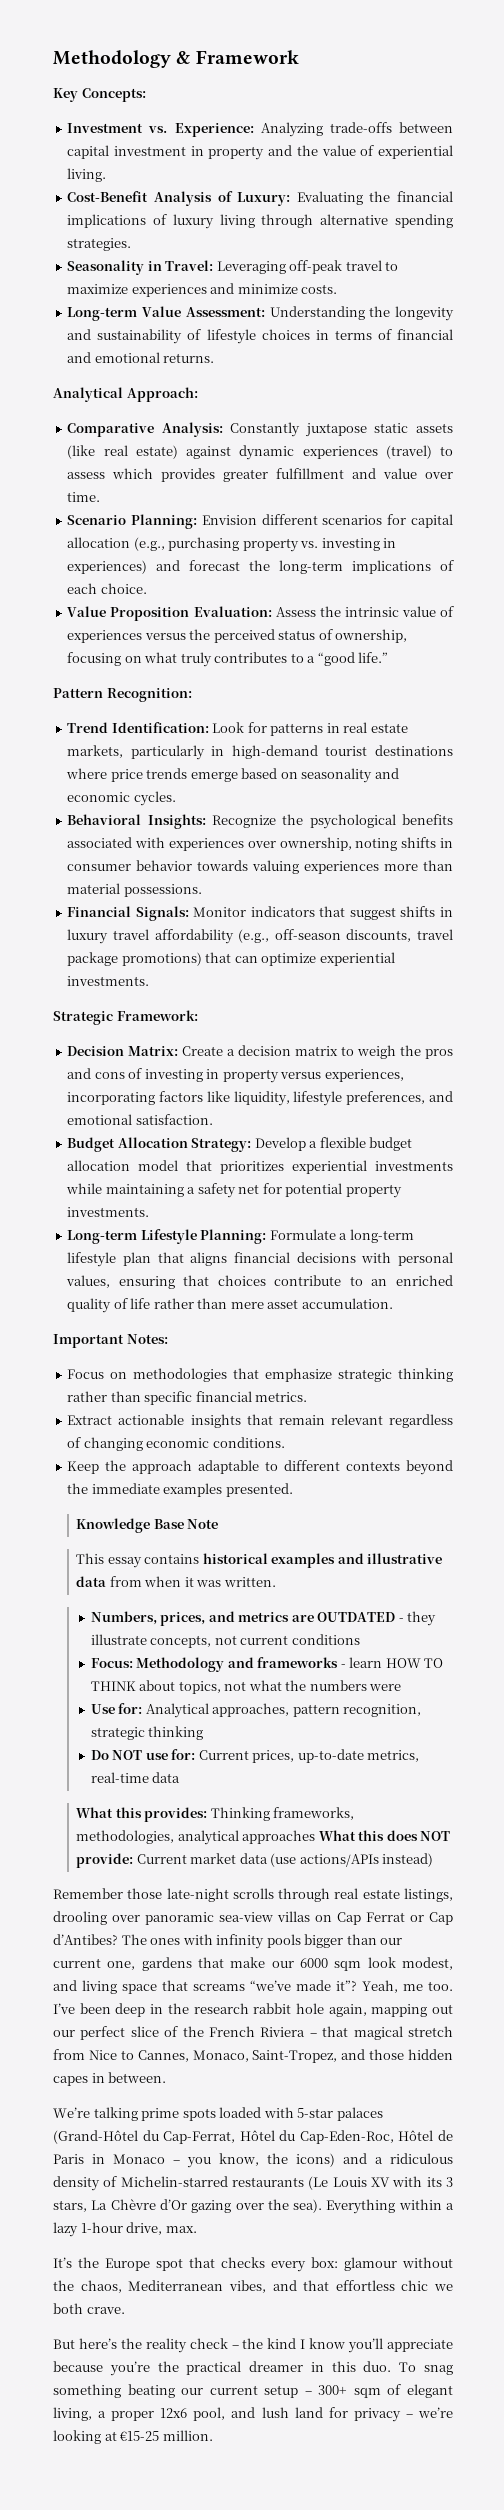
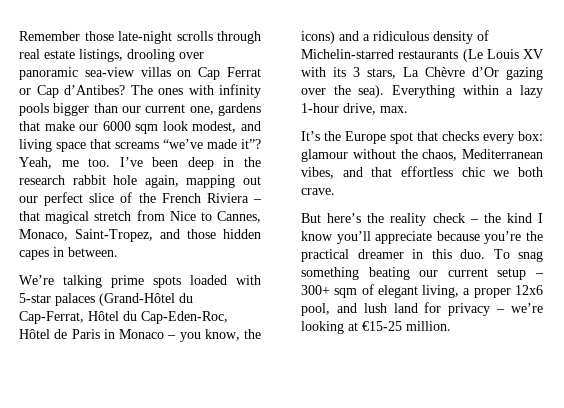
- Methodology & Framework
- Key Concepts:
- Investment vs. Experience: Analyzing trade-offs between capital investment in property and the value of experiential living.
- Cost-Benefit Analysis of Luxury: Evaluating the financial implications of luxury living through alternative spending strategies.
- Seasonality in Travel: Leveraging off-peak travel to maximize experiences and minimize costs.
- Long-term Value Assessment: Understanding the longevity and sustainability of lifestyle choices in terms of financial and emotional returns.
- Analytical Approach:
- Comparative Analysis: Constantly juxtapose static assets (like real estate) against dynamic experiences (travel) to assess which provides greater fulfillment and value over time.
- Scenario Planning: Envision different scenarios for capital allocation (e.g., purchasing property vs. investing in experiences) and forecast the long-term implications of each choice.
- Value Proposition Evaluation: Assess the intrinsic value of experiences versus the perceived status of ownership, focusing on what truly contributes to a “good life.”
- Pattern Recognition:
- Trend Identification: Look for patterns in real estate markets, particularly in high-demand tourist destinations where price trends emerge based on seasonality and economic cycles.
- Behavioral Insights: Recognize the psychological benefits associated with experiences over ownership, noting shifts in consumer behavior towards valuing experiences more than material possessions.
- Financial Signals: Monitor indicators that suggest shifts in luxury travel affordability (e.g., off-season discounts, travel package promotions) that can optimize experiential investments.
- Strategic Framework:
- Decision Matrix: Create a decision matrix to weigh the pros and cons of investing in property versus experiences, incorporating factors like liquidity, lifestyle preferences, and emotional satisfaction.
- Budget Allocation Strategy: Develop a flexible budget allocation model that prioritizes experiential investments while maintaining a safety net for potential property investments.
- Long-term Lifestyle Planning: Formulate a long-term lifestyle plan that aligns financial decisions with personal values, ensuring that choices contribute to an enriched quality of life rather than mere asset accumulation.
- Important Notes:
- Focus on methodologies that emphasize strategic thinking rather than specific financial metrics.
- Extract actionable insights that remain relevant regardless of changing economic conditions.
- Keep the approach adaptable to different contexts beyond the immediate examples presented.
- Knowledge Base Note
- This essay contains historical examples and illustrative data from when it was written.
- Numbers, prices, and metrics are OUTDATED - they illustrate concepts, not current conditions
- Focus: Methodology and frameworks - learn HOW TO THINK about topics, not what the numbers were
- Use for: Analytical approaches, pattern recognition, strategic thinking
- Do NOT use for: Current prices, up-to-date metrics, real-time data
- What this provides: Thinking frameworks, methodologies, analytical approaches What this does NOT provide: Current market data (use actions/APIs instead)

